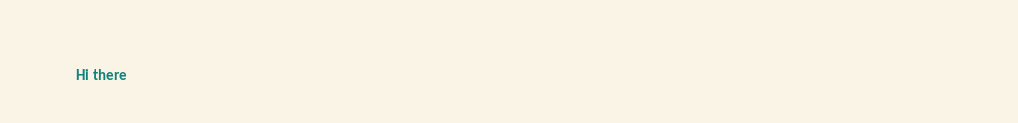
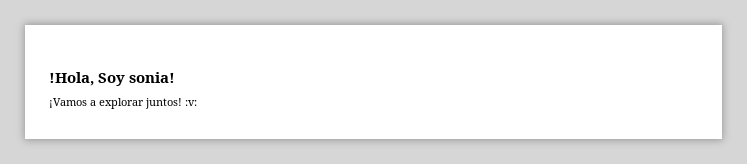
- Hi there
+ !Hola, Soy sonia!
+ ¡Vamos a explorar juntos! :v:

